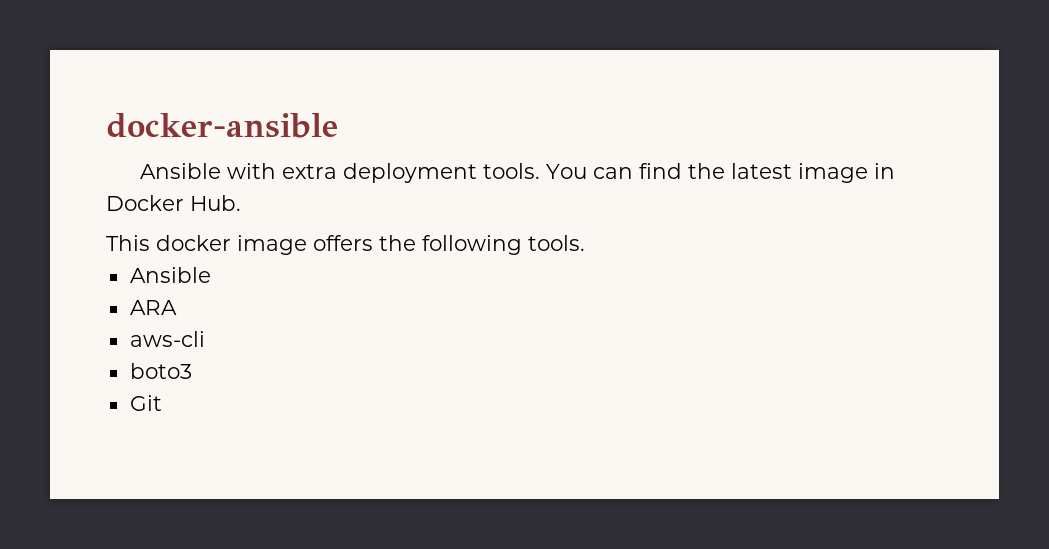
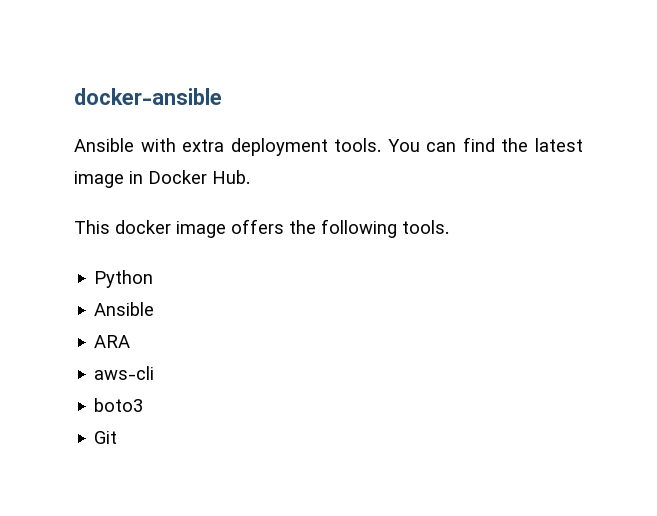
+ Python

